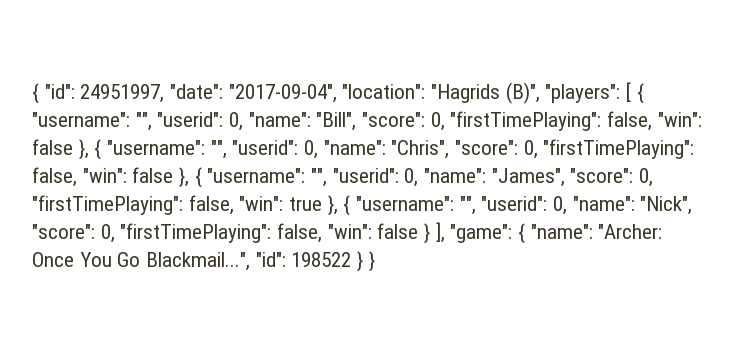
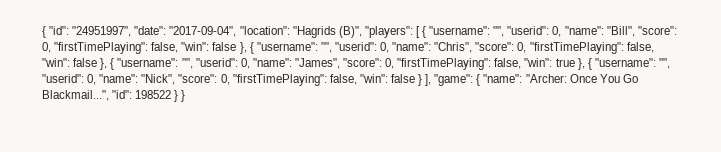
- 24951997, "date":
+ "24951997", "date":

